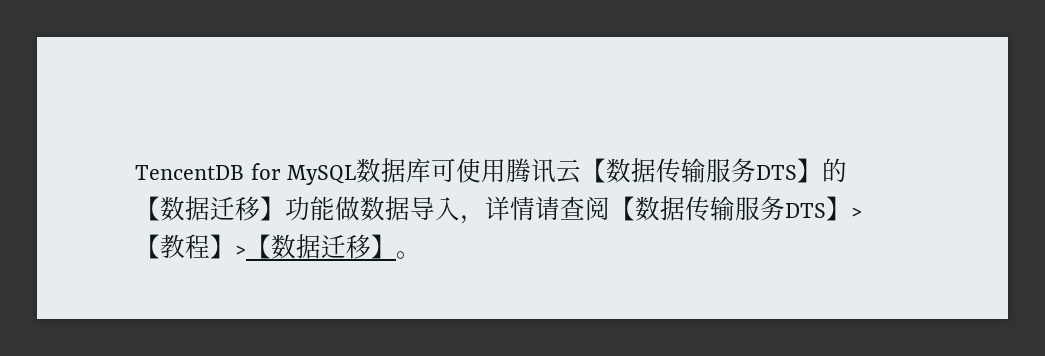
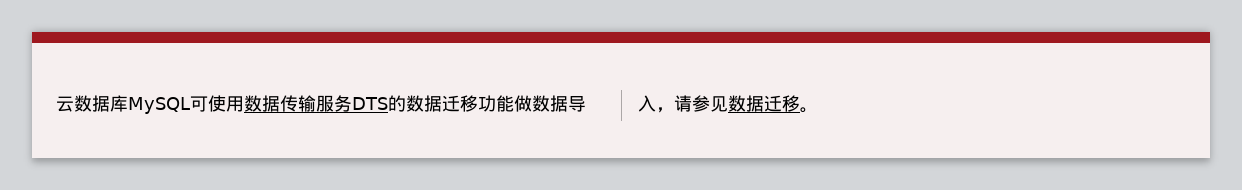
- TencentDB for MySQL数据库可使用腾讯云【数据传输服务DTS】的【数据迁移】功能做数据导入，详情请查阅【数据传输服务DTS】>【教程】>【数据迁移】。
+ 云数据库MySQL可使用数据传输服务DTS的数据迁移功能做数据导入，请参见数据迁移。

